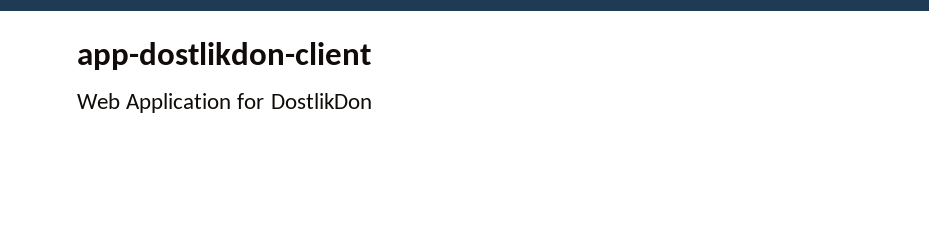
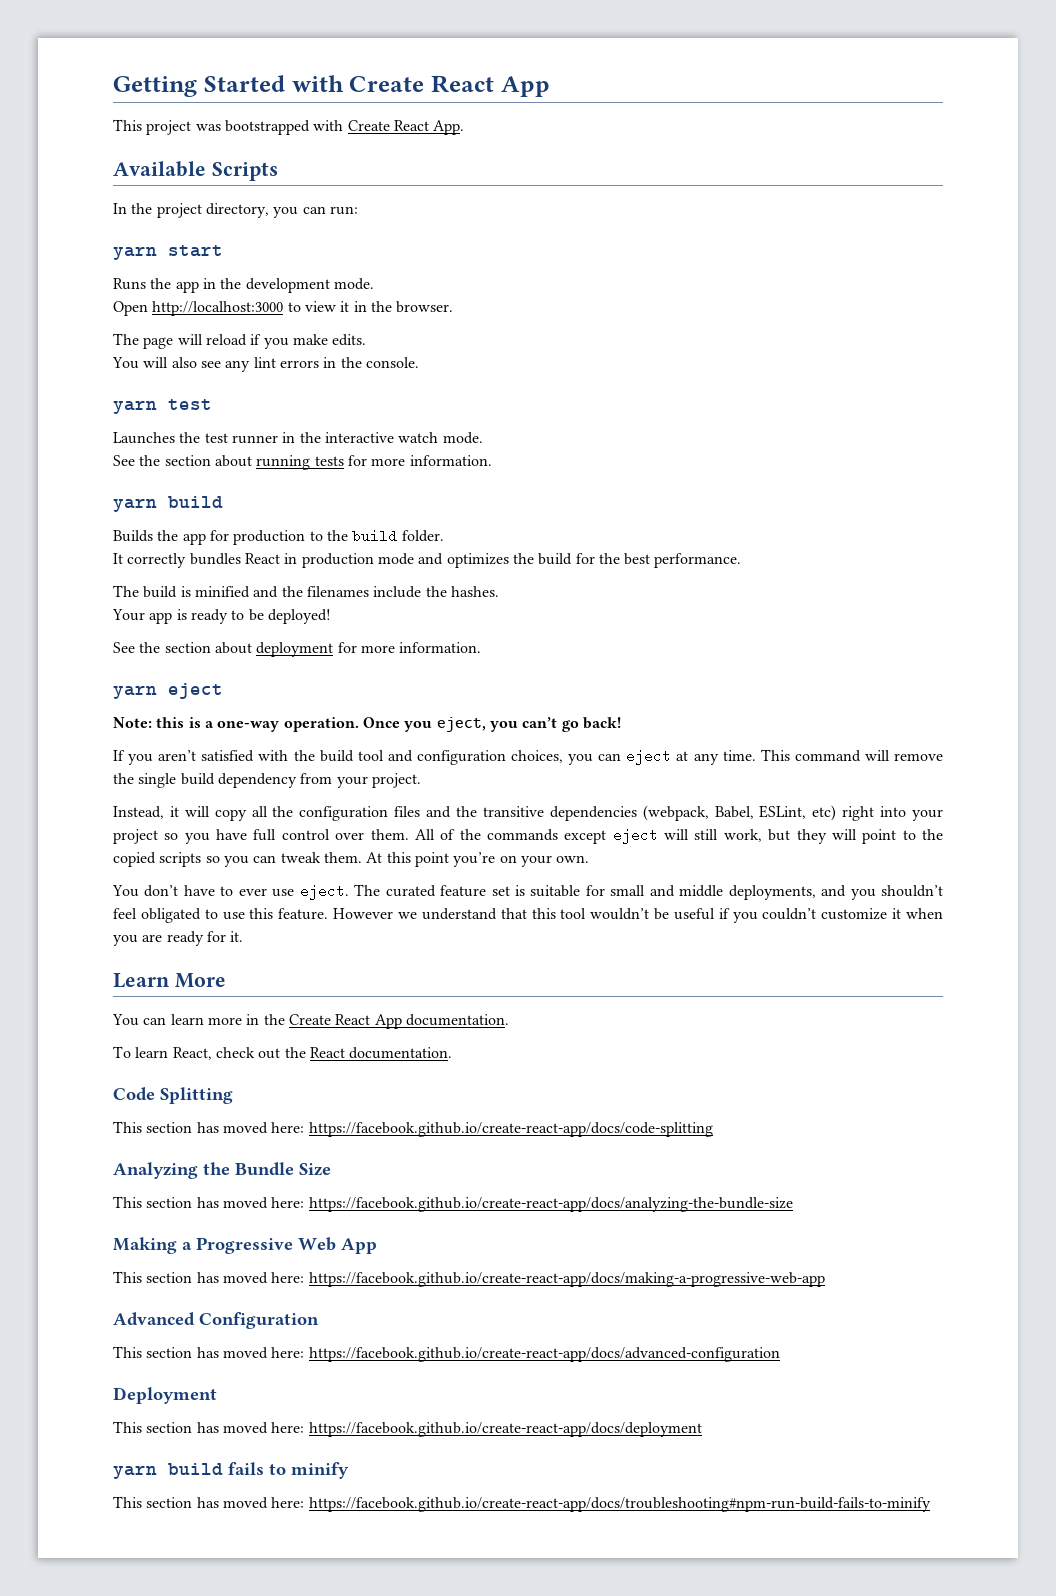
- app-dostlikdon-client
- Web Application for DostlikDon
+ Getting Started with Create React App
+ This project was bootstrapped with Create React App.
+ Available Scripts
+ In the project directory, you can run:
+ yarn start
+ Runs the app in the development mode.
+ Open http://localhost:3000 to view it in the browser.
+ The page will reload if you make edits.
+ You will also see any lint errors in the console.
+ yarn test
+ Launches the test runner in the interactive watch mode.
+ See the section about running tests for more information.
+ yarn build
+ Builds the app for production to the build folder.
+ It correctly bundles React in production mode and optimizes the build for the best performance.
+ The build is minified and the filenames include the hashes.
+ Your app is ready to be deployed!
+ See the section about deployment for more information.
+ yarn eject
+ Note: this is a one-way operation. Once you eject, you can’t go back!
+ If you aren’t satisfied with the build tool and configuration choices, you can eject at any time. This command will remove the single build dependency from your project.
+ Instead, it will copy all the configuration files and the transitive dependencies (webpack, Babel, ESLint, etc) right into your project so you have full control over them. All of the commands except eject will still work, but they will point to the copied scripts so you can tweak them. At this point you’re on your own.
+ You don’t have to ever use eject. The curated feature set is suitable for small and middle deployments, and you shouldn’t feel obligated to use this feature. However we understand that this tool wouldn’t be useful if you couldn’t customize it when you are ready for it.
+ Learn More
+ You can learn more in the Create React App documentation.
+ To learn React, check out the React documentation.
+ Code Splitting
+ This section has moved here: https://facebook.github.io/create-react-app/docs/code-splitting
+ Analyzing the Bundle Size
+ This section has moved here: https://facebook.github.io/create-react-app/docs/analyzing-the-bundle-size
+ Making a Progressive Web App
+ This section has moved here: https://facebook.github.io/create-react-app/docs/making-a-progressive-web-app
+ Advanced Configuration
+ This section has moved here: https://facebook.github.io/create-react-app/docs/advanced-configuration
+ Deployment
+ This section has moved here: https://facebook.github.io/create-react-app/docs/deployment
+ yarn build fails to minify
+ This section has moved here: https://facebook.github.io/create-react-app/docs/troubleshooting#npm-run-build-fails-to-minify

